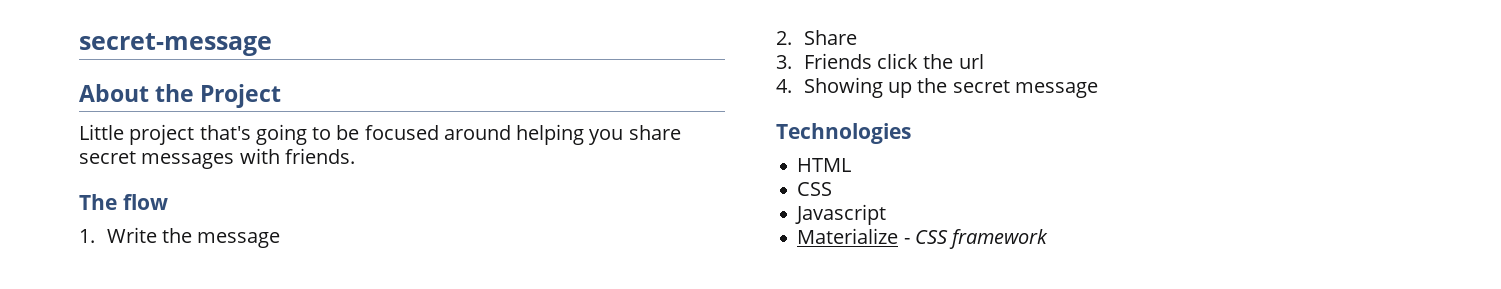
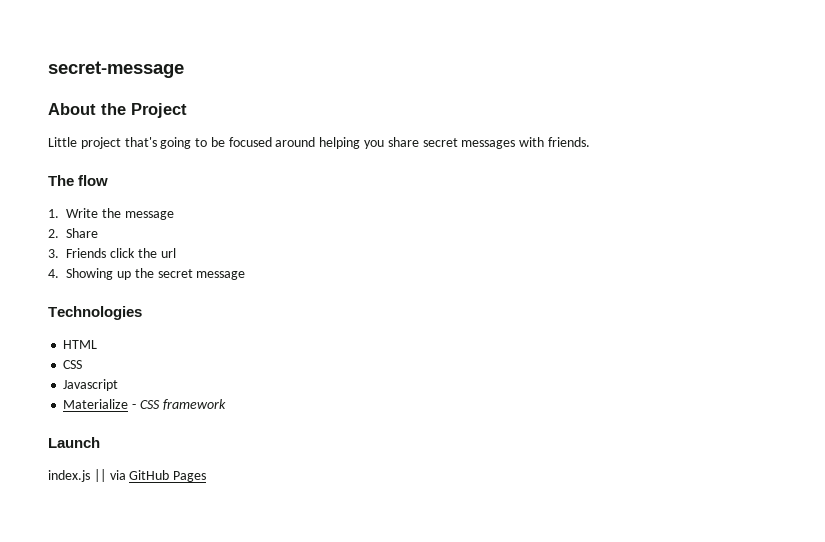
+ Launch
+ index.js || via GitHub Pages

